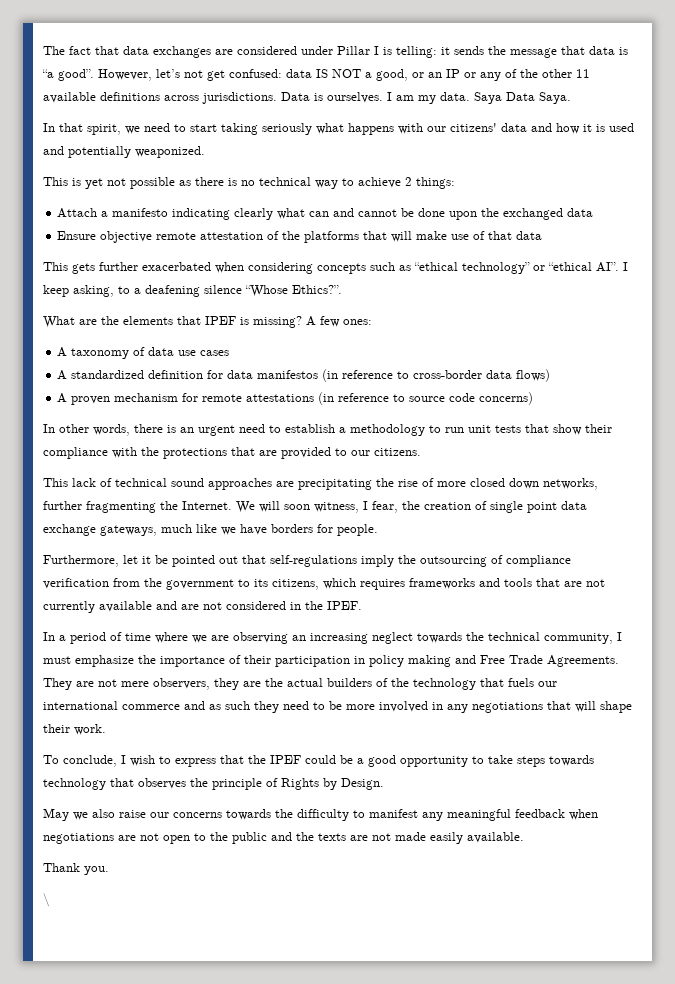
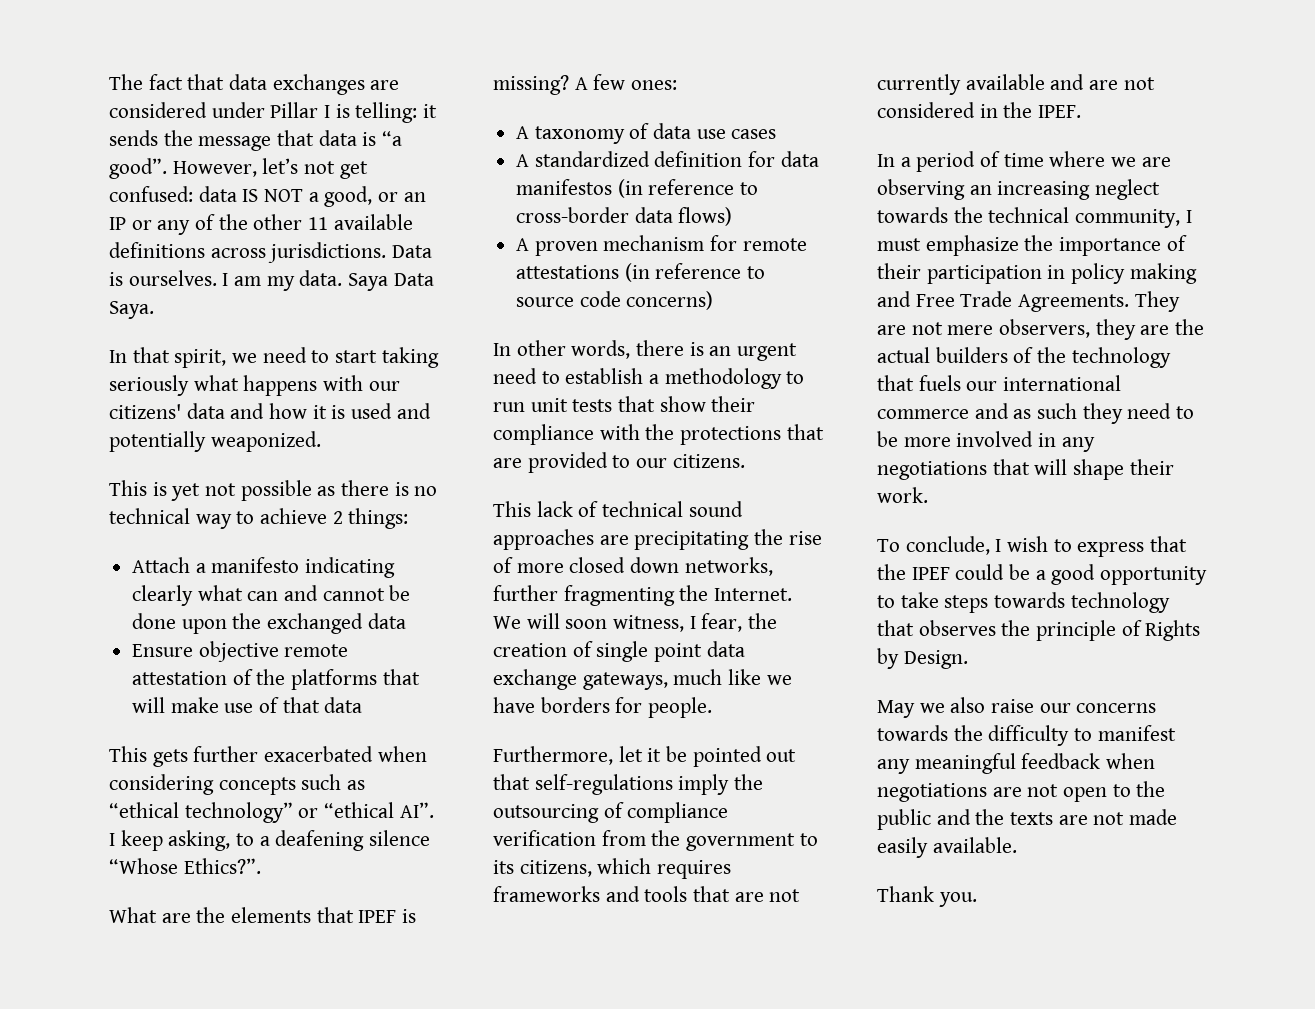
- \

